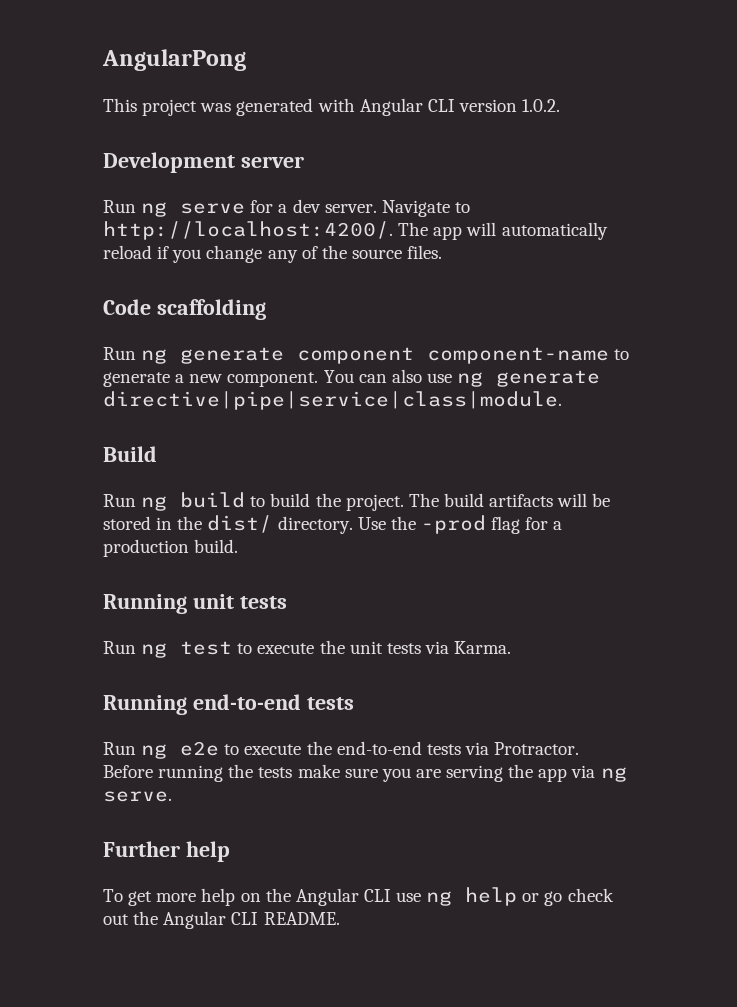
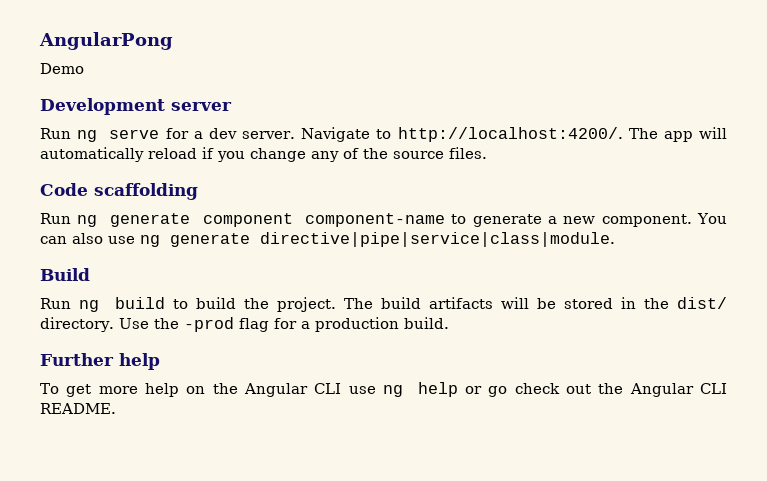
- This project was generated with Angular CLI version 1.0.2.
+ Demo
- Running unit tests
- Run ng test to execute the unit tests via Karma.
- Running end-to-end tests
- Run ng e2e to execute the end-to-end tests via Protractor. Before running the tests make sure you are serving the app via ng serve.

